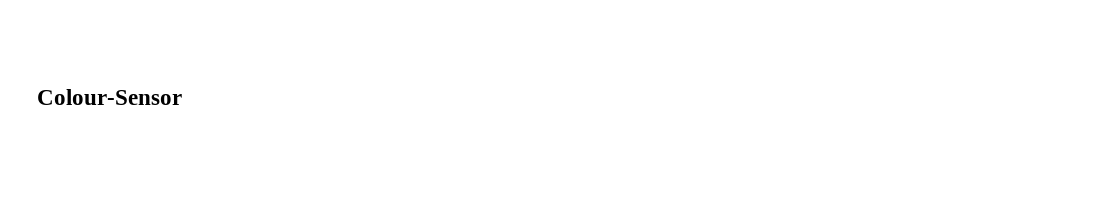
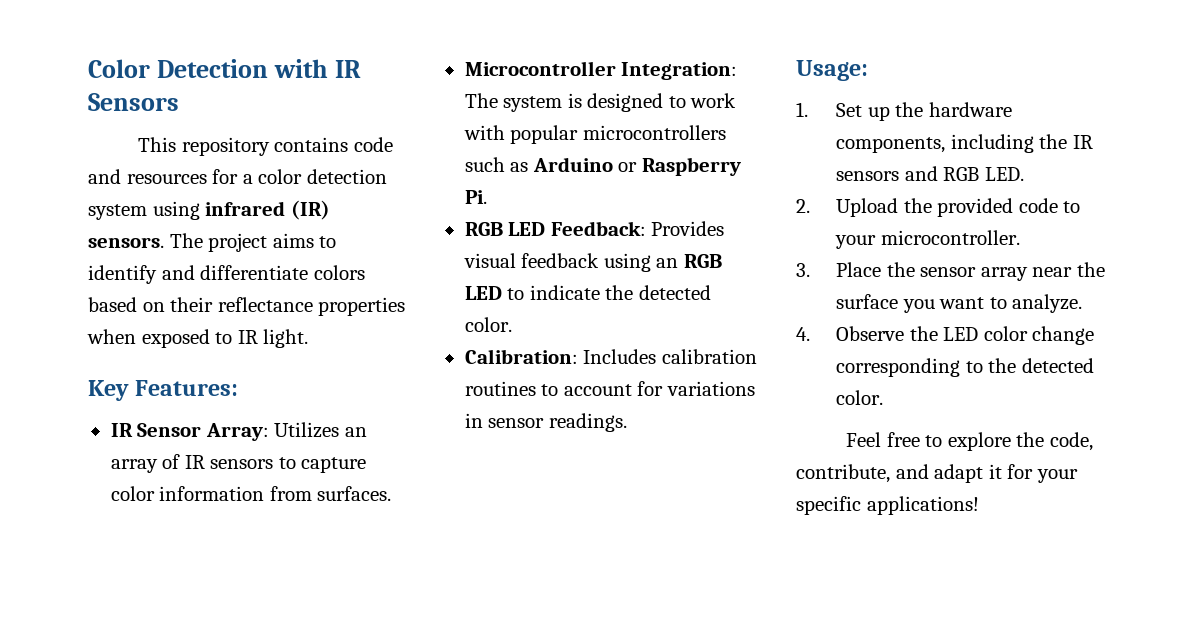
- Colour-Sensor
+ Color Detection with IR Sensors
+ This repository contains code and resources for a color detection system using infrared (IR) sensors. The project aims to identify and differentiate colors based on their reflectance properties when exposed to IR light.
+ Key Features:
+ IR Sensor Array: Utilizes an array of IR sensors to capture color information from surfaces.
+ Microcontroller Integration: The system is designed to work with popular microcontrollers such as Arduino or Raspberry Pi.
+ RGB LED Feedback: Provides visual feedback using an RGB LED to indicate the detected color.
+ Calibration: Includes calibration routines to account for variations in sensor readings.
+ Usage:
+ 1. Set up the hardware components, including the IR sensors and RGB LED.
+ 2. Upload the provided code to your microcontroller.
+ 3. Place the sensor array near the surface you want to analyze.
+ 4. Observe the LED color change corresponding to the detected color.
+ Feel free to explore the code, contribute, and adapt it for your specific applications!

